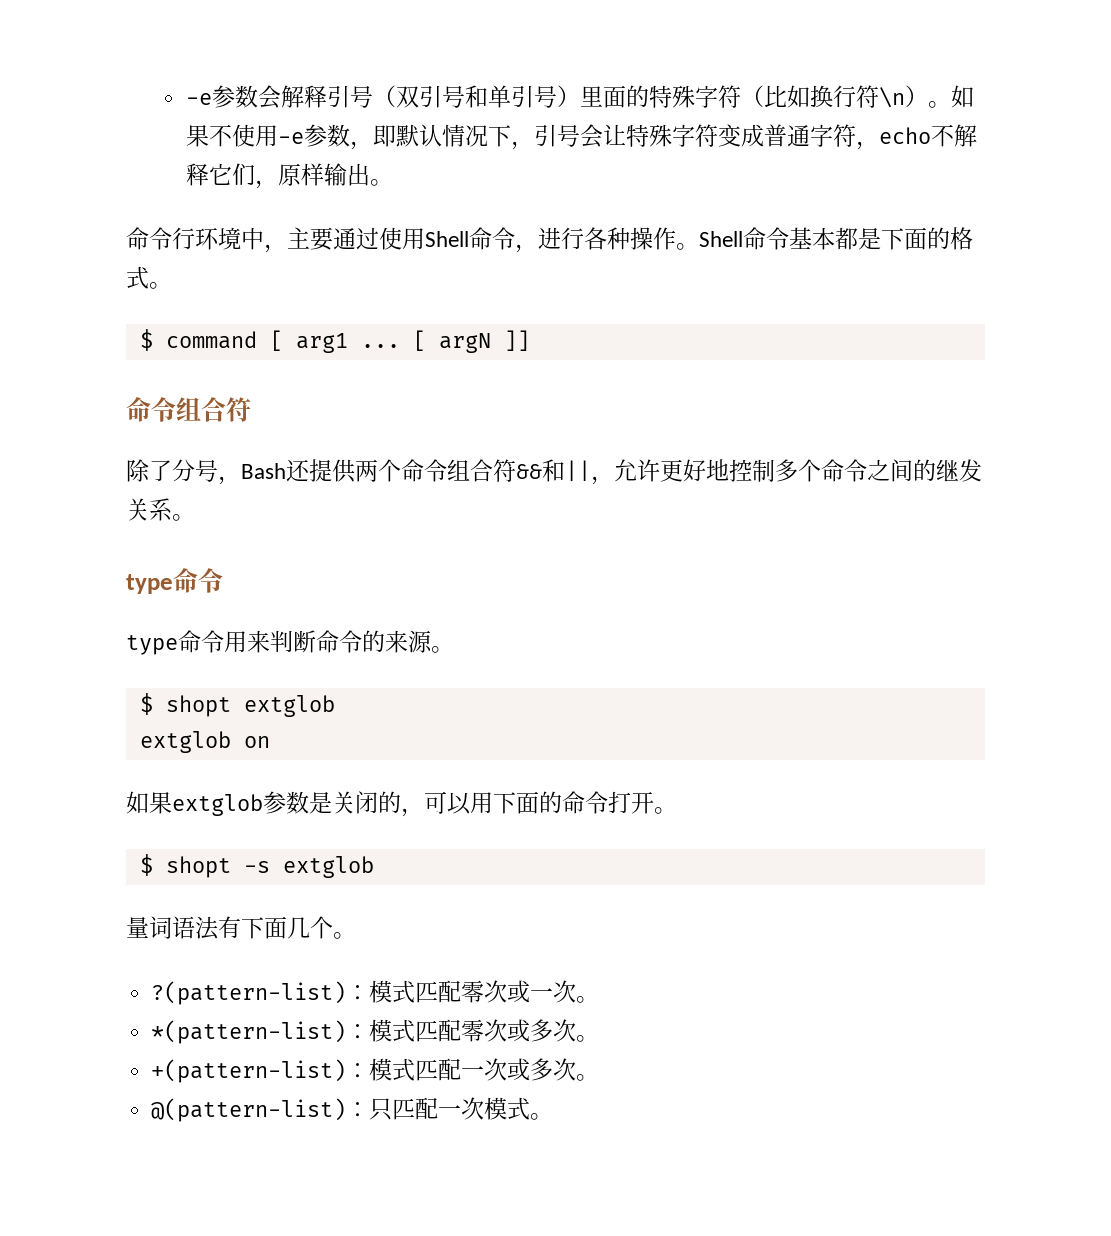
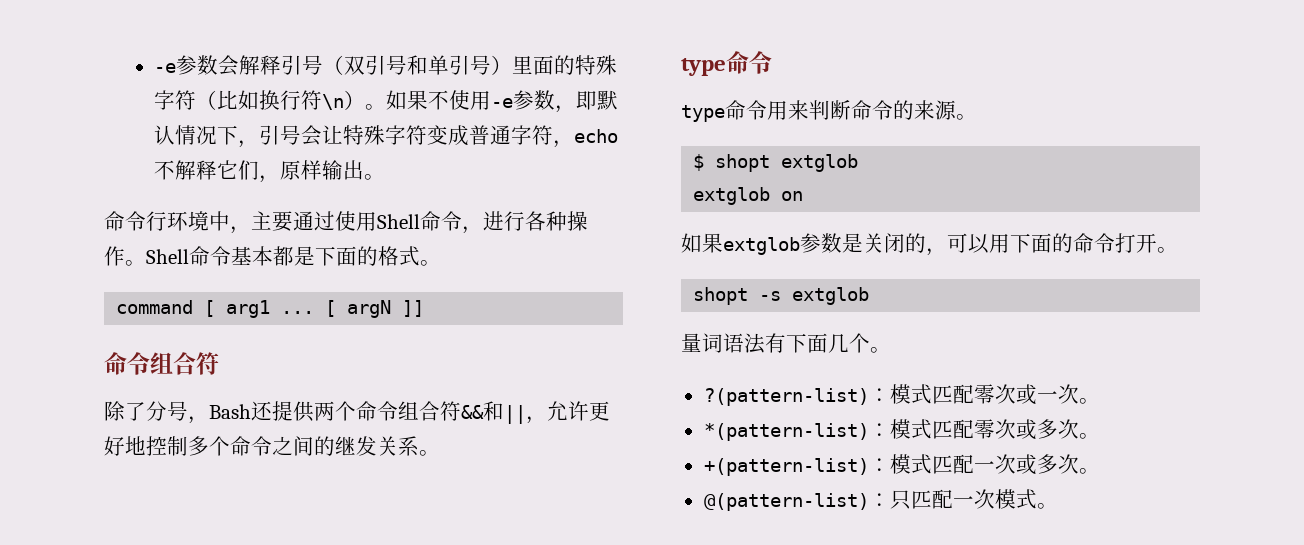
- $ command [ arg1 ...
+ command [ arg1 ...
- $ shopt -s extglob
+ shopt -s extglob

